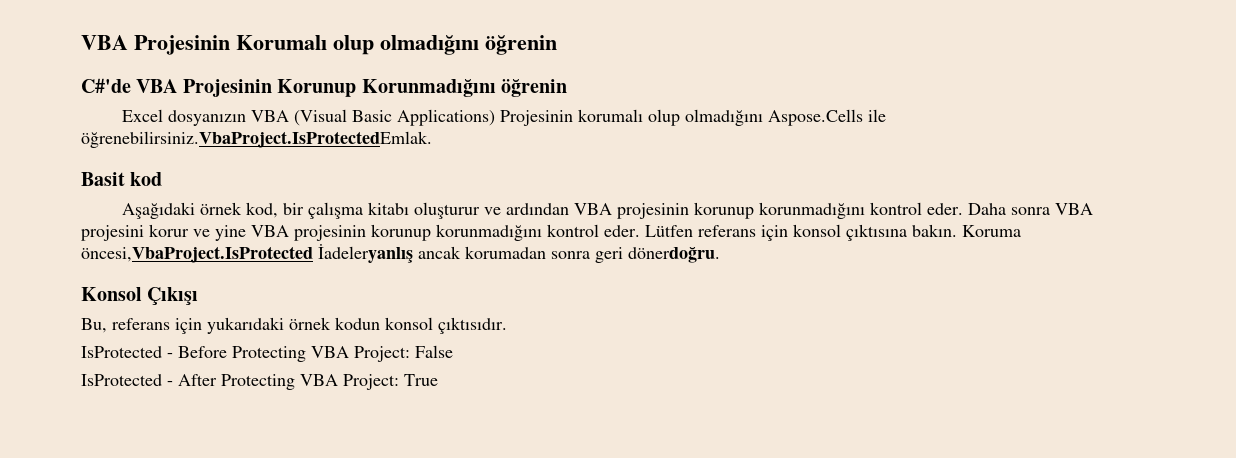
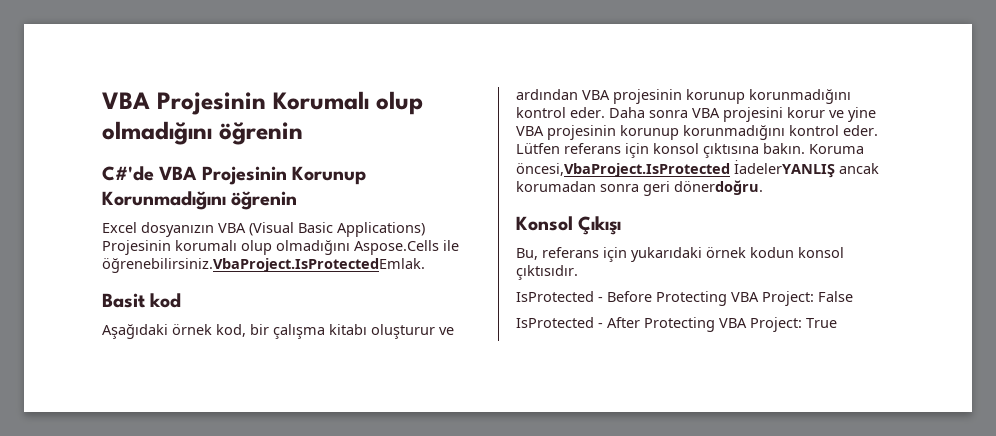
- Koruma öncesi,VbaProject.IsProtected İadeleryanlış ancak korumadan sonra geri dönerdoğru.
+ Koruma öncesi,VbaProject.IsProtected İadelerYANLIŞ ancak korumadan sonra geri dönerdoğru.

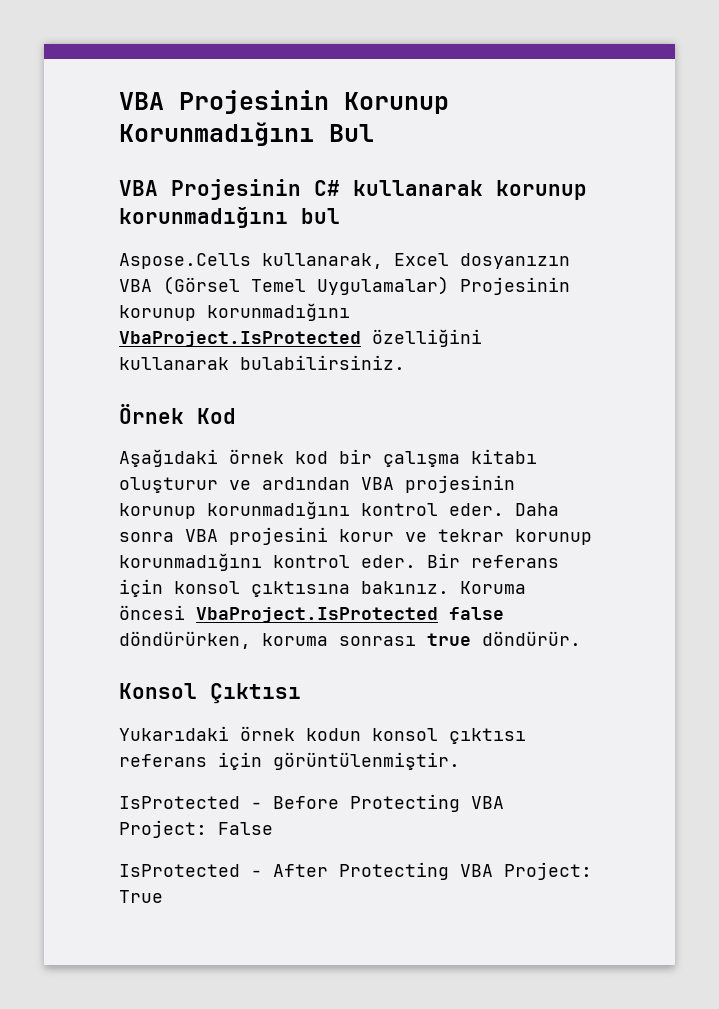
- VBA Projesinin Korumalı olup olmadığını öğrenin
- C#'de VBA Projesinin Korunup Korunmadığını öğrenin
- Excel dosyanızın VBA (Visual Basic Applications) Projesinin korumalı olup olmadığını Aspose.Cells ile öğrenebilirsiniz.VbaProject.IsProtectedEmlak.
- Basit kod
+ VBA Projesinin Korunup Korunmadığını Bul
+ VBA Projesinin C# kullanarak korunup korunmadığını bul
+ Aspose.Cells kullanarak, Excel dosyanızın VBA (Görsel Temel Uygulamalar) Projesinin korunup korunmadığını VbaProject.IsProtected özelliğini kullanarak bulabilirsiniz.
+ Örnek Kod
- Aşağıdaki örnek kod, bir çalışma kitabı oluşturur ve ardından VBA projesinin korunup korunmadığını kontrol eder.
+ Aşağıdaki örnek kod bir çalışma kitabı oluşturur ve ardından VBA projesinin korunup korunmadığını kontrol eder.
- Daha sonra VBA projesini korur ve yine VBA projesinin korunup korunmadığını kontrol eder. Lütfen referans için konsol çıktısına bakın. Koruma öncesi,VbaProject.IsProtected İadelerYANLIŞ ancak korumadan sonra geri dönerdoğru.
- Konsol Çıkışı
- Bu, referans için yukarıdaki örnek kodun konsol çıktısıdır.
+ Daha sonra VBA projesini korur ve tekrar korunup korunmadığını kontrol eder. Bir referans için konsol çıktısına bakınız. Koruma öncesi VbaProject.IsProtected false döndürürken, koruma sonrası true döndürür.
+ Konsol Çıktısı
+ Yukarıdaki örnek kodun konsol çıktısı referans için görüntülenmiştir.

